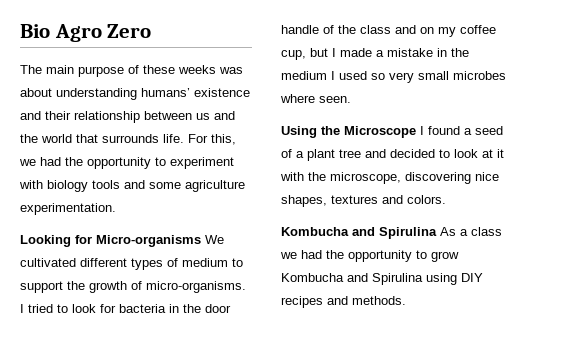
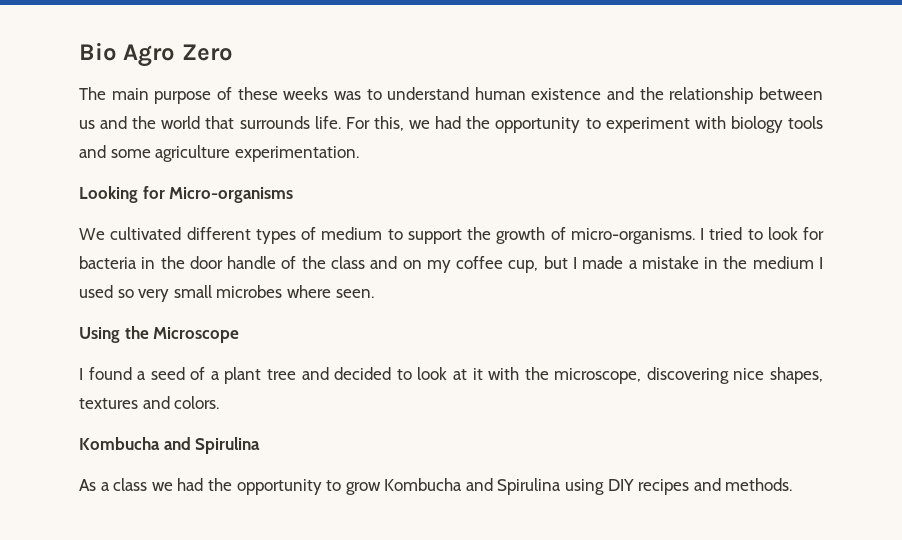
- The main purpose of these weeks was about understanding humans’ existence and their relationship between us and the world that surrounds life.
+ The main purpose of these weeks was to understand human existence and the relationship between us and the world that surrounds life.
- Looking for Micro-organisms We cultivated different types of medium to support the growth of micro-organisms.
+ Looking for Micro-organisms
+ We cultivated different types of medium to support the growth of micro-organisms.
- Using the Microscope I found a seed of a plant tree and decided to look at it with the microscope, discovering nice shapes, textures and colors.
- Kombucha and Spirulina As a class we had the opportunity to grow Kombucha and Spirulina using DIY recipes and methods.
+ Using the Microscope
+ I found a seed of a plant tree and decided to look at it with the microscope, discovering nice shapes, textures and colors.
+ Kombucha and Spirulina
+ As a class we had the opportunity to grow Kombucha and Spirulina using DIY recipes and methods.

